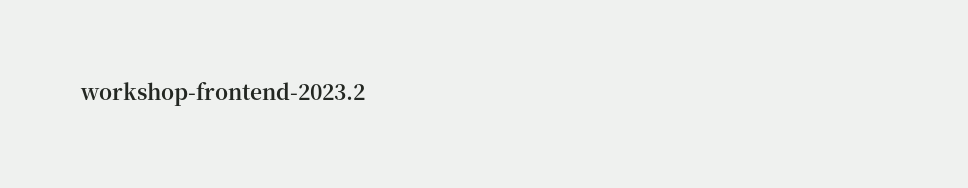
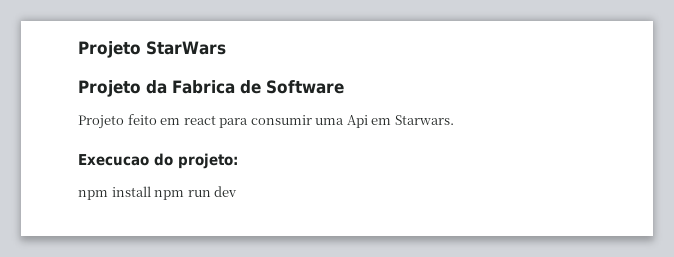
- workshop-frontend-2023.2
+ Projeto StarWars
+ Projeto da Fabrica de Software
+ Projeto feito em react para consumir uma Api em Starwars.
+ Execucao do projeto:
+ npm install npm run dev

